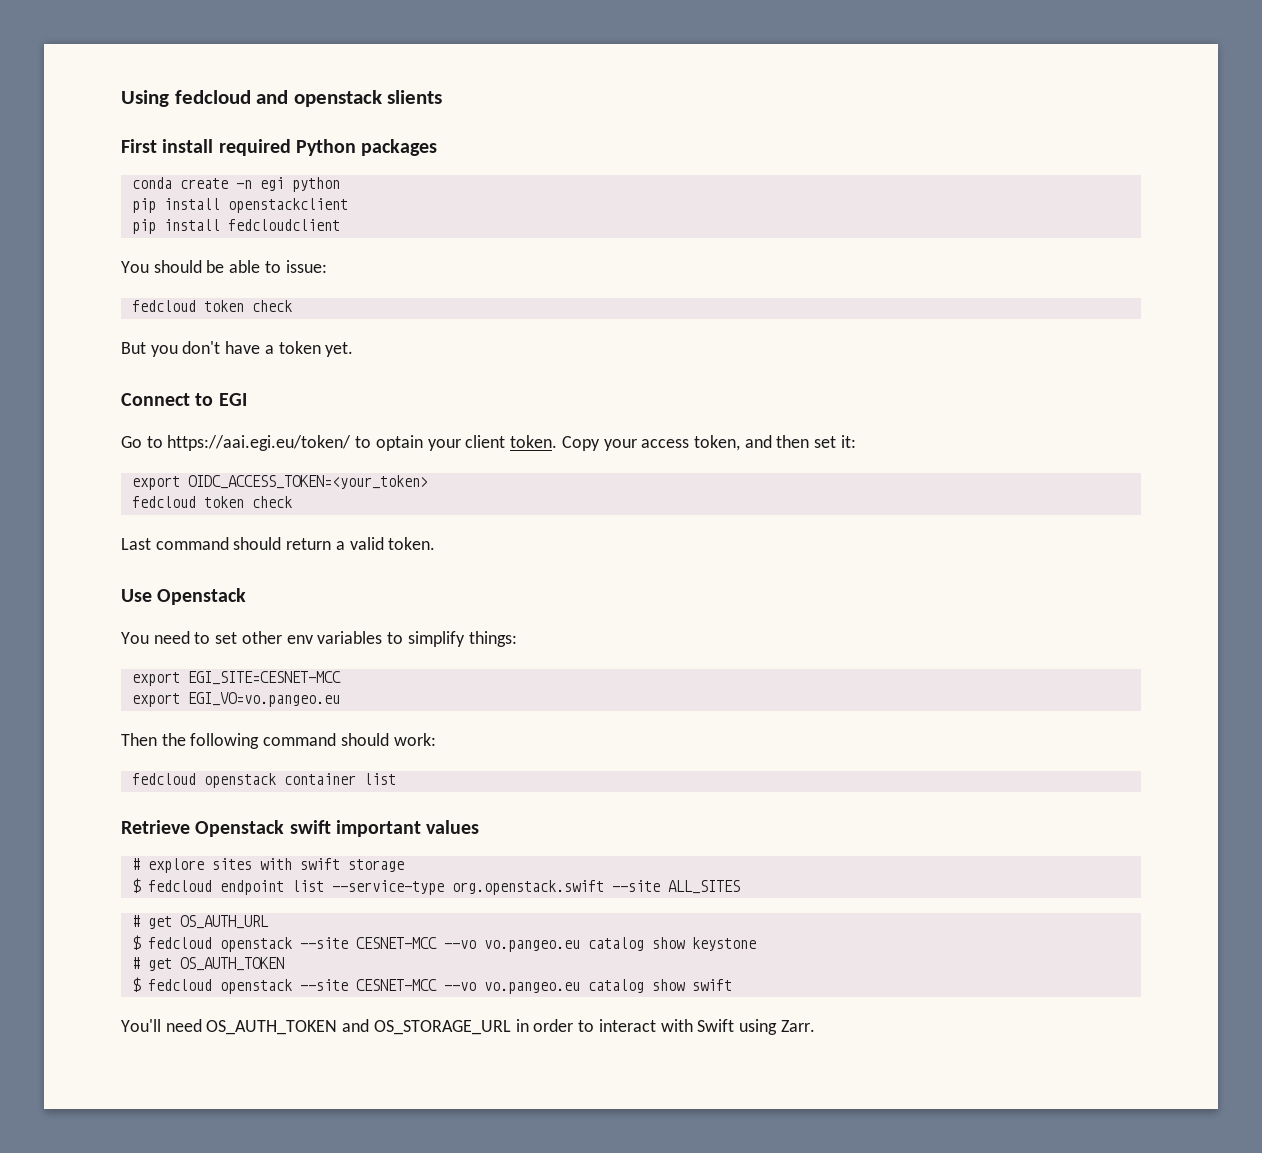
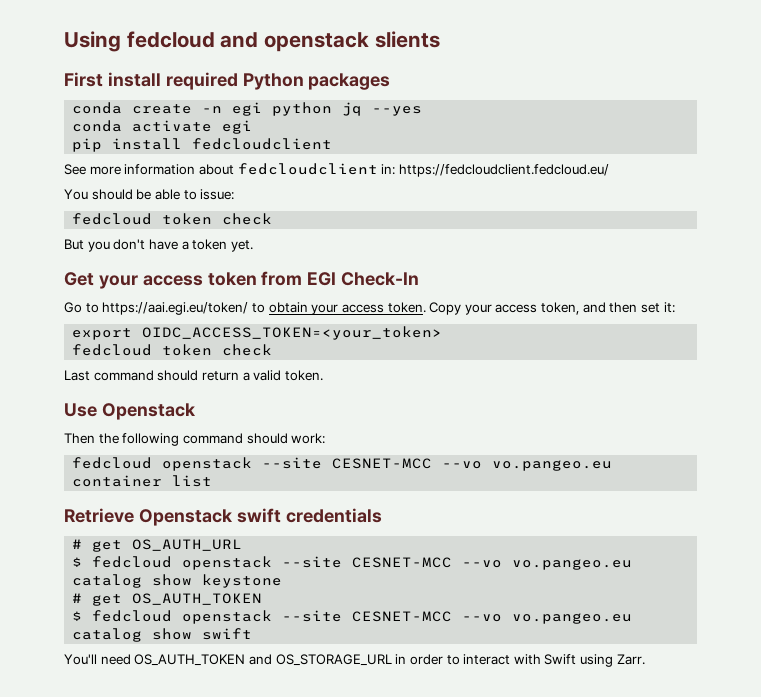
- conda create -n egi python
- pip install openstackclient
+ conda create -n egi python jq --yes
+ conda activate egi
  pip install fedcloudclient
+ See more information about fedcloudclient in: https://fedcloudclient.fedcloud.eu/
- Connect to EGI
+ Get your access token from EGI Check-In
- Go to https://aai.egi.eu/token/ to optain your client token.
+ Go to https://aai.egi.eu/token/ to obtain your access token.
- You need to set other env variables to simplify things:
- export EGI_SITE=CESNET-MCC
- export EGI_VO=vo.pangeo.eu
- fedcloud openstack container list
+ fedcloud openstack --site CESNET-MCC --vo vo.pangeo.eu container list
- Retrieve Openstack swift important values
- # explore sites with swift storage
- $ fedcloud endpoint list --service-type org.openstack.swift --site ALL_SITES
+ Retrieve Openstack swift credentials

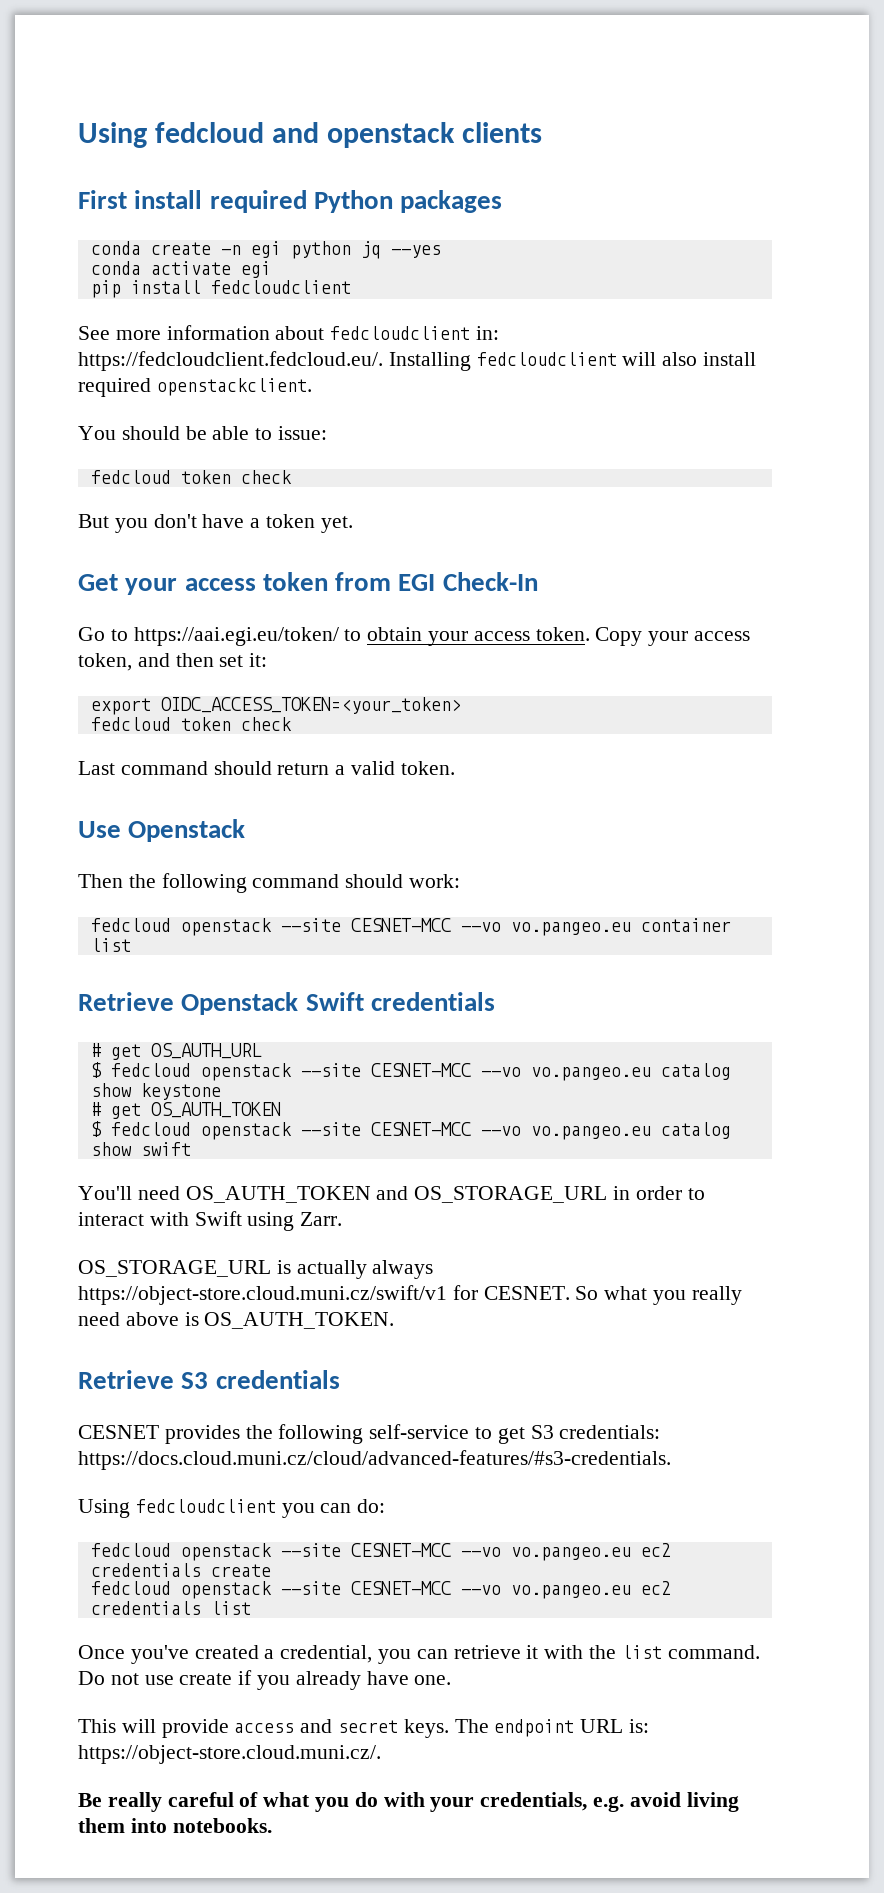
- Using fedcloud and openstack slients
+ Using fedcloud and openstack clients
- See more information about fedcloudclient in: https://fedcloudclient.fedcloud.eu/
+ See more information about fedcloudclient in: https://fedcloudclient.fedcloud.eu/. Installing fedcloudclient will also install required openstackclient.
- Retrieve Openstack swift credentials
+ Retrieve Openstack Swift credentials
+ OS_STORAGE_URL is actually always https://object-store.cloud.muni.cz/swift/v1 for CESNET. So what you really need above is OS_AUTH_TOKEN.
+ Retrieve S3 credentials
+ CESNET provides the following self-service to get S3 credentials: https://docs.cloud.muni.cz/cloud/advanced-features/#s3-credentials.
+ Using fedcloudclient you can do:
+ fedcloud openstack --site CESNET-MCC --vo vo.pangeo.eu ec2 credentials create
+ fedcloud openstack --site CESNET-MCC --vo vo.pangeo.eu ec2 credentials list
+ Once you've created a credential, you can retrieve it with the list command. Do not use create if you already have one.
+ This will provide access and secret keys. The endpoint URL is: https://object-store.cloud.muni.cz/.
+ Be really careful of what you do with your credentials, e.g. avoid living them into notebooks.

